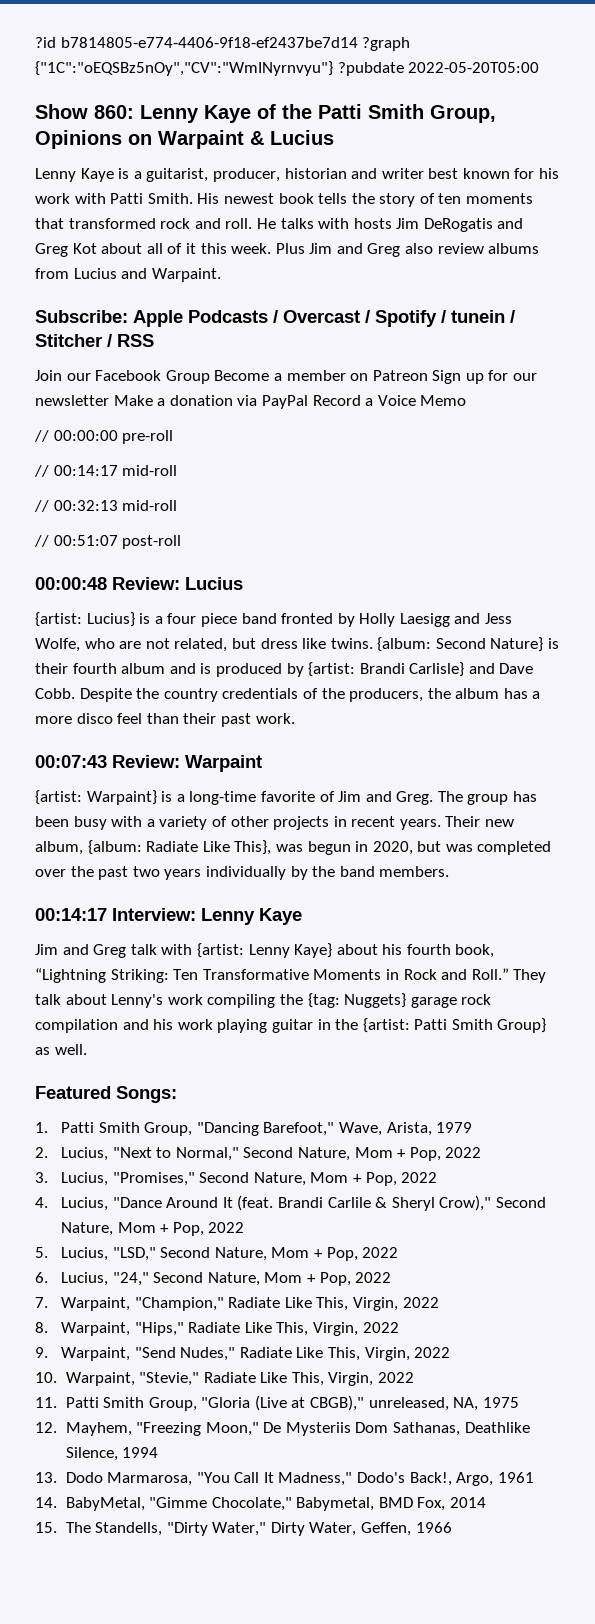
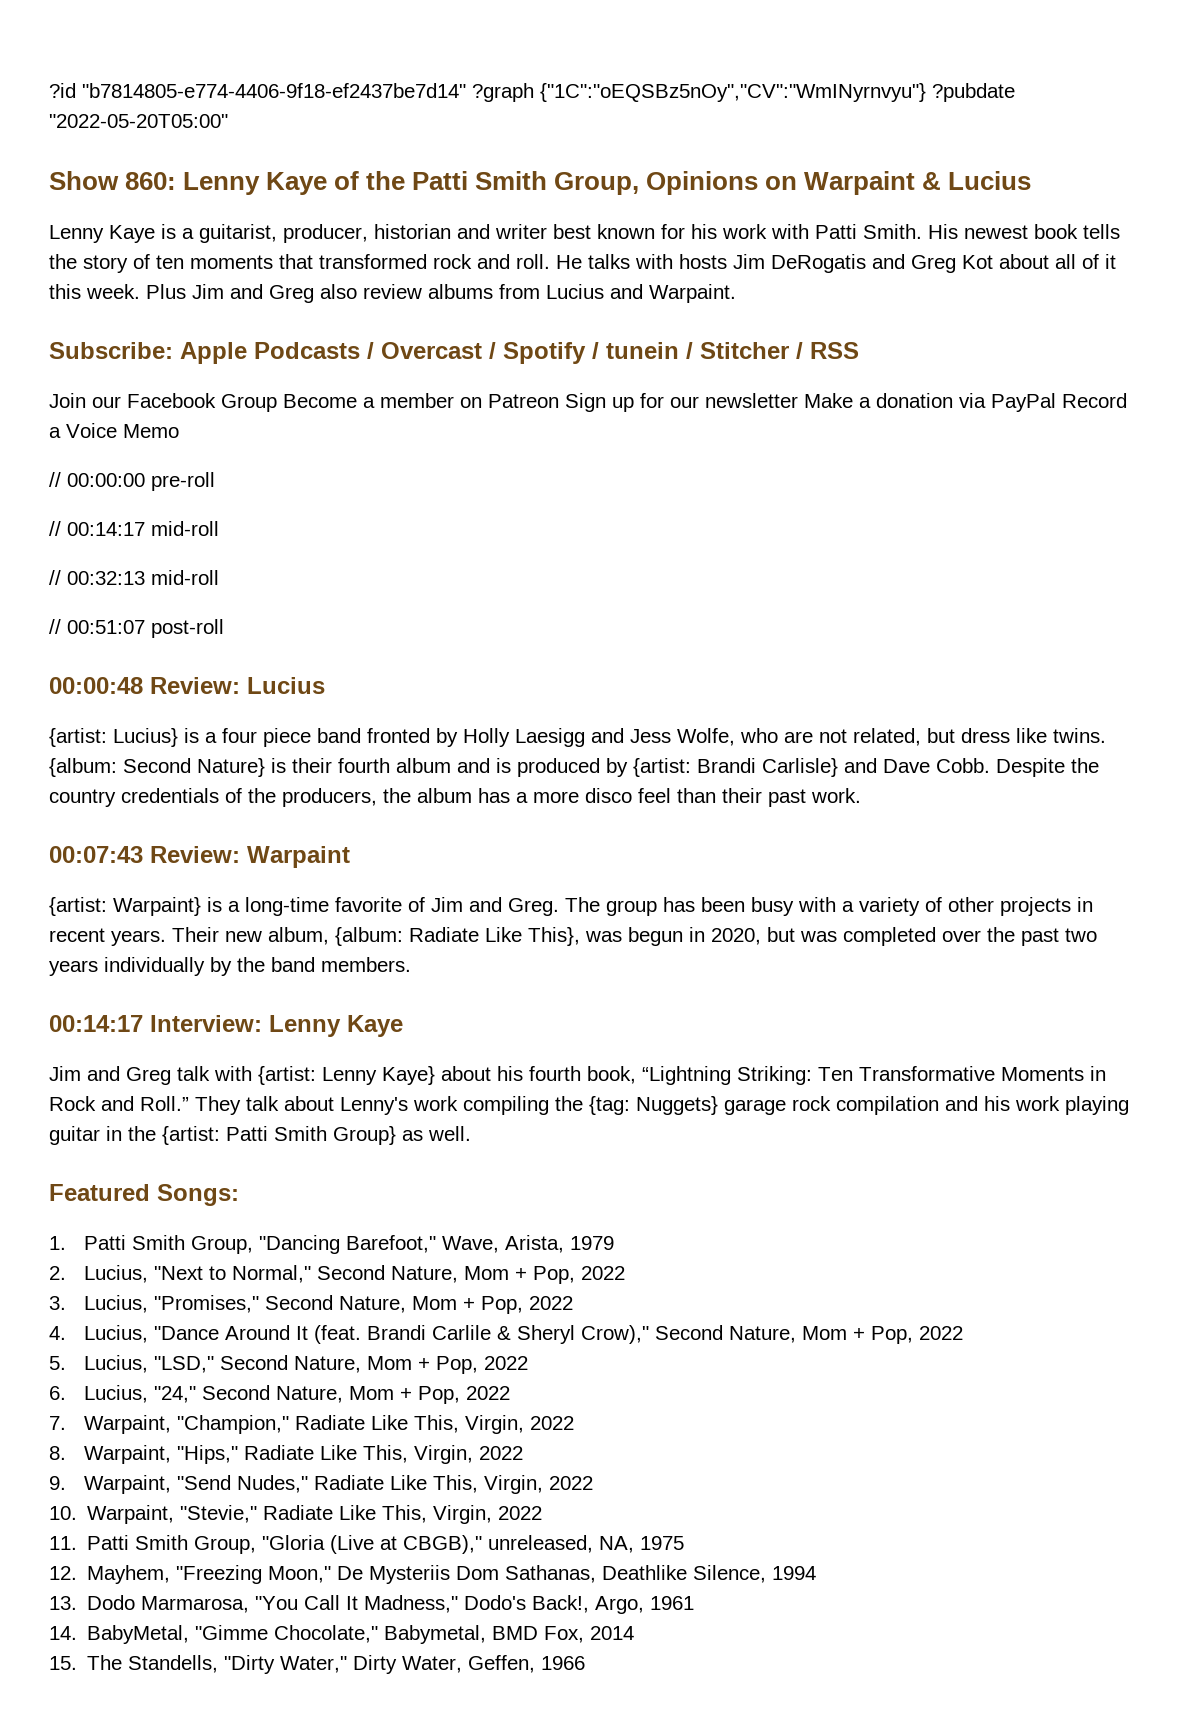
- ?id b7814805-e774-4406-9f18-ef2437be7d14 ?graph {"1C":"oEQSBz5nOy","CV":"WmINyrnvyu"} ?pubdate 2022-05-20T05:00
+ ?id "b7814805-e774-4406-9f18-ef2437be7d14" ?graph {"1C":"oEQSBz5nOy","CV":"WmINyrnvyu"} ?pubdate "2022-05-20T05:00"

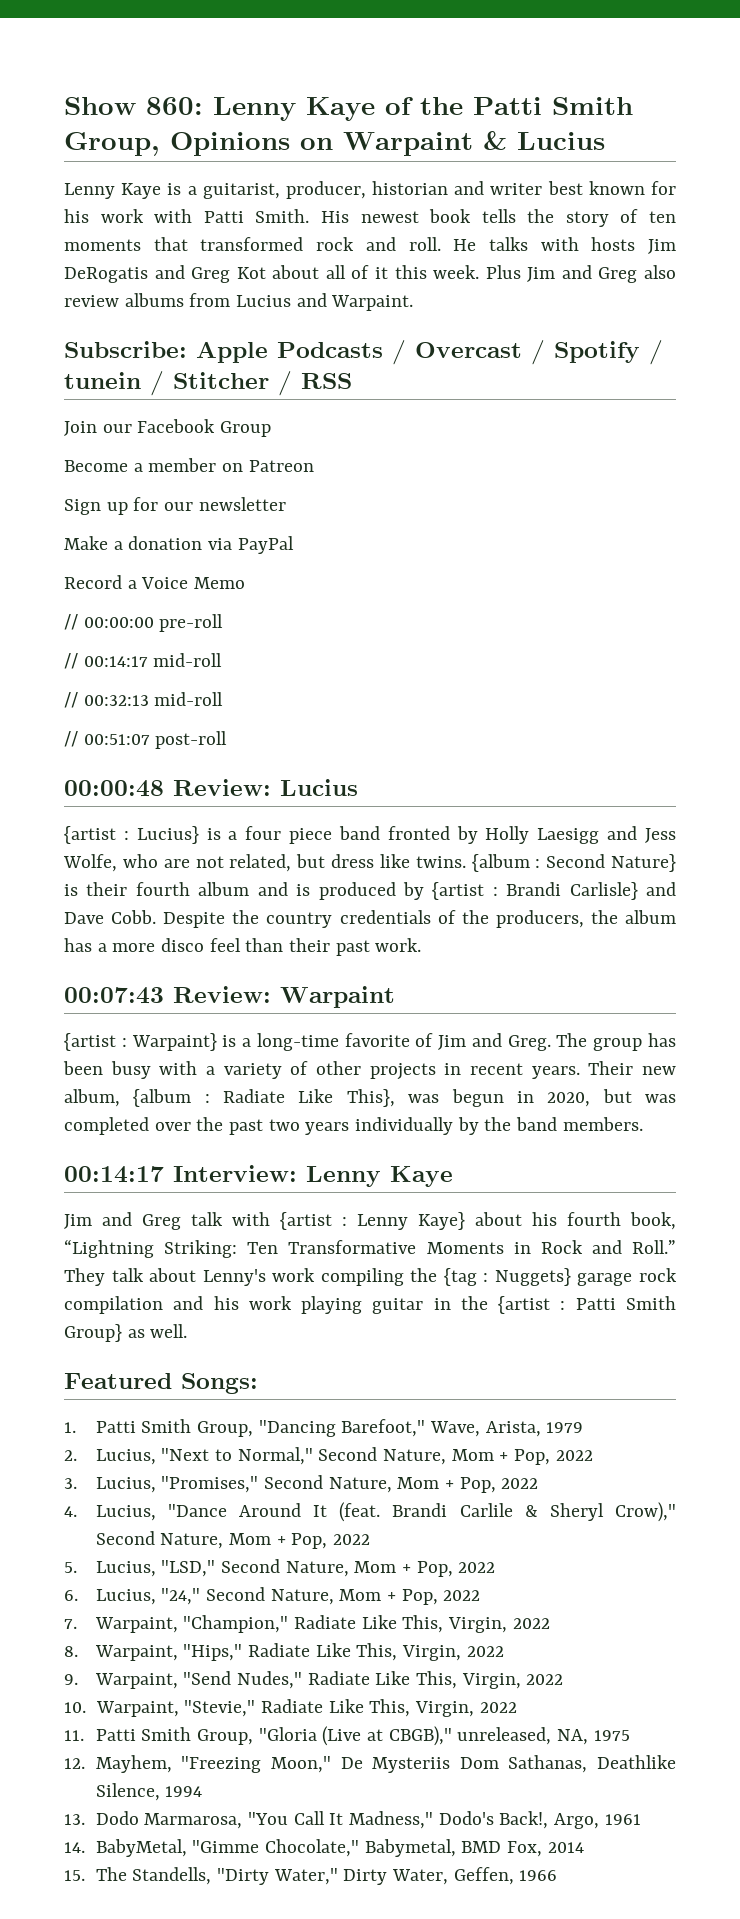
- ?id "b7814805-e774-4406-9f18-ef2437be7d14" ?graph {"1C":"oEQSBz5nOy","CV":"WmINyrnvyu"} ?pubdate "2022-05-20T05:00"
- Join our Facebook Group Become a member on Patreon Sign up for our newsletter Make a donation via PayPal Record a Voice Memo
+ Join our Facebook Group
+ Become a member on Patreon
+ Sign up for our newsletter
+ Make a donation via PayPal
+ Record a Voice Memo
- {artist: Lucius} is a four piece band fronted by Holly Laesigg and Jess Wolfe, who are not related, but dress like twins.
+ {artist : Lucius} is a four piece band fronted by Holly Laesigg and Jess Wolfe, who are not related, but dress like twins.
- {album: Second Nature} is their fourth album and is produced by {artist: Brandi Carlisle} and Dave Cobb.
+ {album : Second Nature} is their fourth album and is produced by {artist : Brandi Carlisle} and Dave Cobb.
- {artist: Warpaint} is a long-time favorite of Jim and Greg.
+ {artist : Warpaint} is a long-time favorite of Jim and Greg.
- Their new album, {album: Radiate Like This}, was begun in 2020, but was completed over the past two years individually by the band members.
+ Their new album, {album : Radiate Like This}, was begun in 2020, but was completed over the past two years individually by the band members.
- Jim and Greg talk with {artist: Lenny Kaye} about his fourth book, “Lightning Striking: Ten Transformative Moments in Rock and Roll.”
+ Jim and Greg talk with {artist : Lenny Kaye} about his fourth book, “Lightning Striking: Ten Transformative Moments in Rock and Roll.”
- They talk about Lenny's work compiling the {tag: Nuggets} garage rock compilation and his work playing guitar in the {artist: Patti Smith Group} as well.
+ They talk about Lenny's work compiling the {tag : Nuggets} garage rock compilation and his work playing guitar in the {artist : Patti Smith Group} as well.

